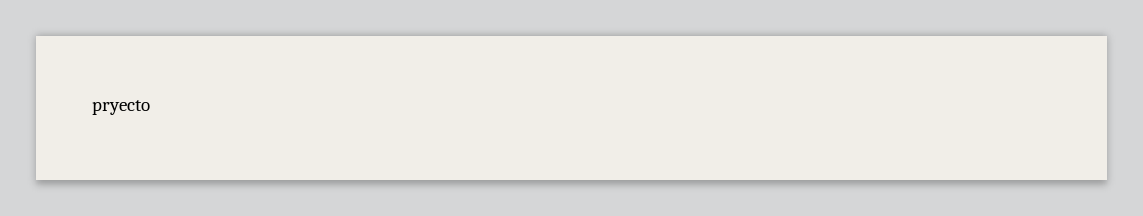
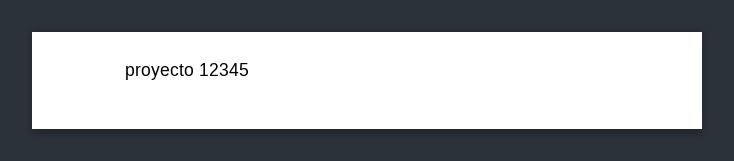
- pryecto
+ proyecto 12345

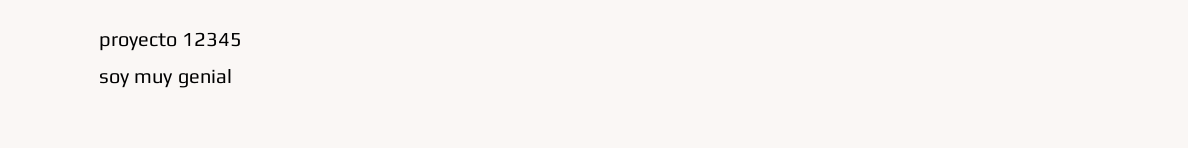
+ soy muy genial

